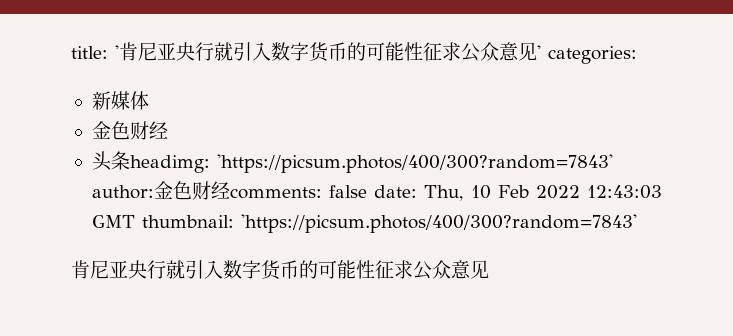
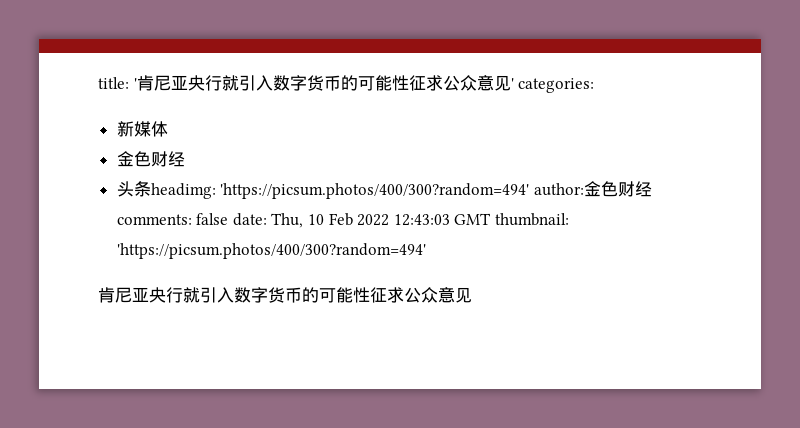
- 头条headimg: 'https://picsum.photos/400/300?random=7843' author:金色财经comments: false date: Thu, 10 Feb 2022 12:43:03 GMT thumbnail: 'https://picsum.photos/400/300?random=7843'
+ 头条headimg: 'https://picsum.photos/400/300?random=494' author:金色财经comments: false date: Thu, 10 Feb 2022 12:43:03 GMT thumbnail: 'https://picsum.photos/400/300?random=494'

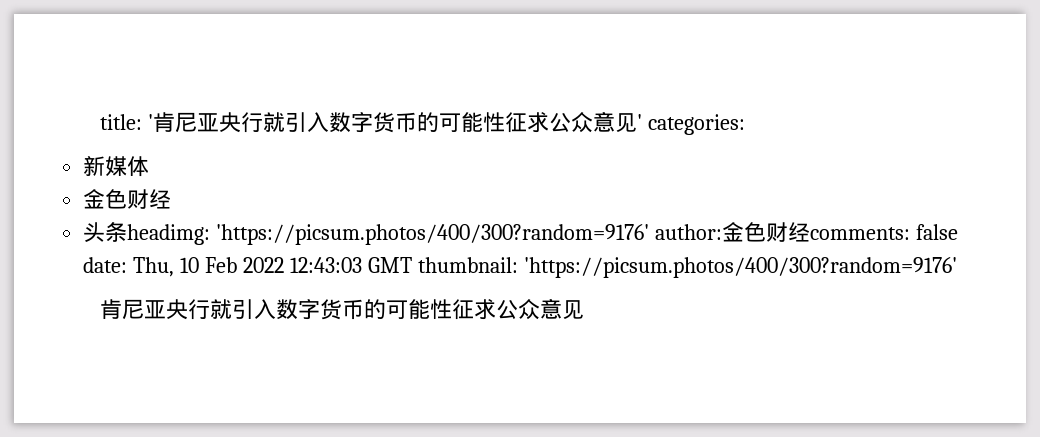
- 头条headimg: 'https://picsum.photos/400/300?random=494' author:金色财经comments: false date: Thu, 10 Feb 2022 12:43:03 GMT thumbnail: 'https://picsum.photos/400/300?random=494'
+ 头条headimg: 'https://picsum.photos/400/300?random=9176' author:金色财经comments: false date: Thu, 10 Feb 2022 12:43:03 GMT thumbnail: 'https://picsum.photos/400/300?random=9176'

